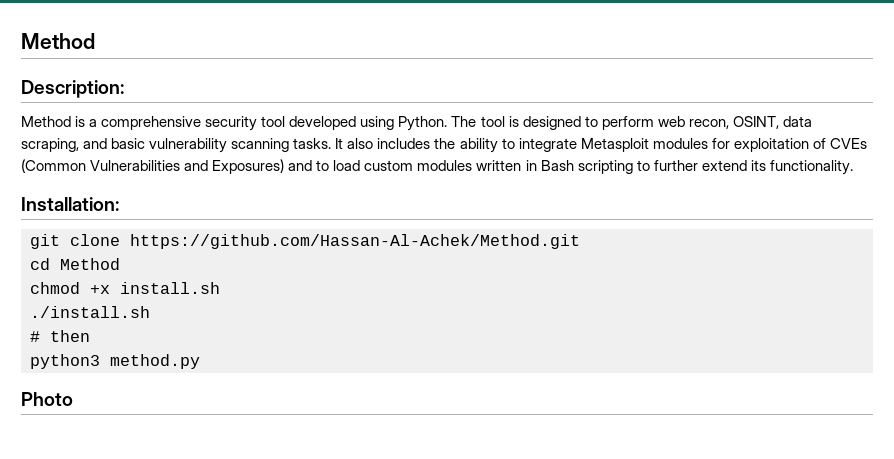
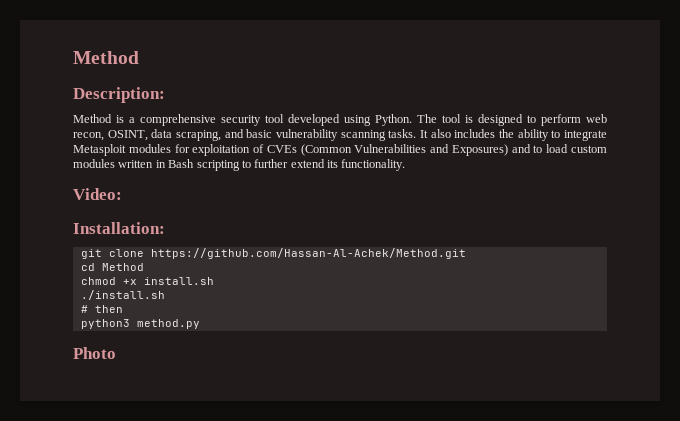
+ Video:

